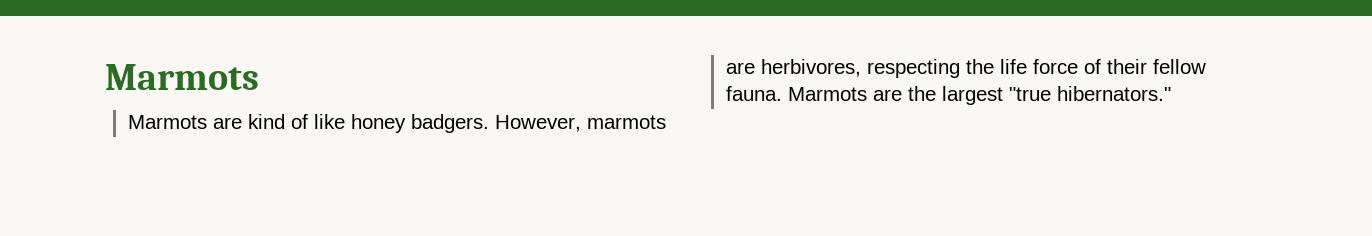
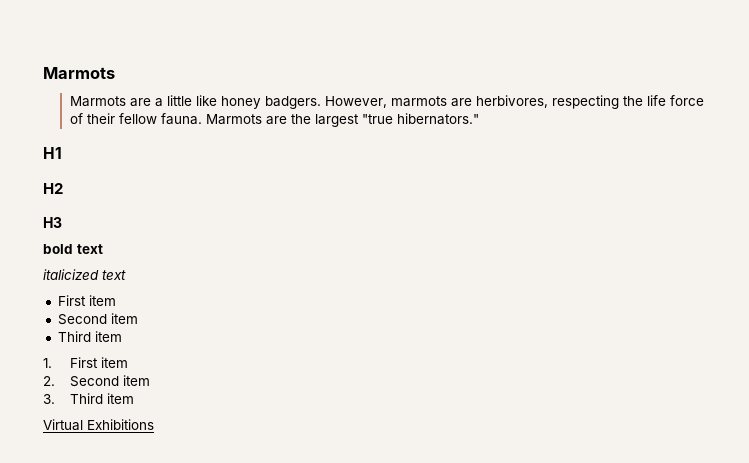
- Marmots are kind of like honey badgers.
+ Marmots are a little like honey badgers.
+ H1
+ H2
+ H3
+ bold text
+ italicized text
+ First item
+ Second item
+ Third item
+ 1. First item
+ 2. Second item
+ 3. Third item
+ Virtual Exhibitions

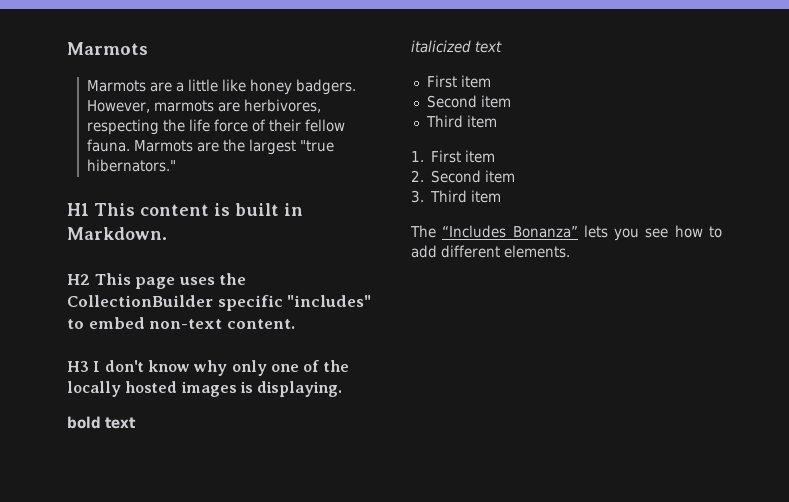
- H1
- H2
- H3
+ H1 This content is built in Markdown.
+ H2 This page uses the CollectionBuilder specific "includes" to embed non-text content.
+ H3 I don't know why only one of the locally hosted images is displaying.
- Virtual Exhibitions
+ The “Includes Bonanza” lets you see how to add different elements.

